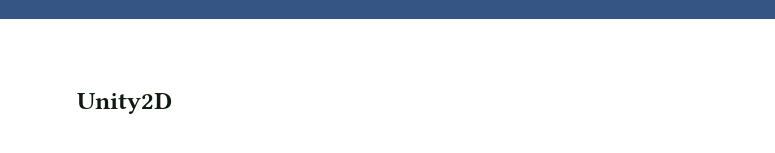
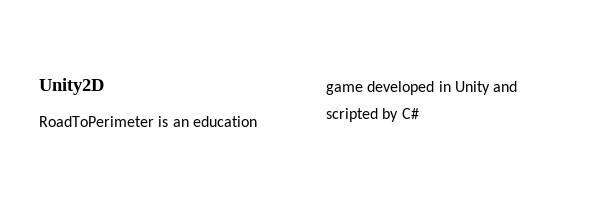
+ RoadToPerimeter is an education game developed in Unity and scripted by C#

